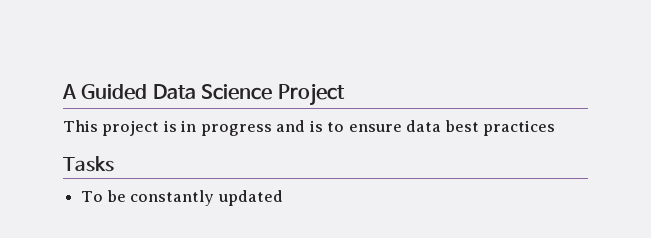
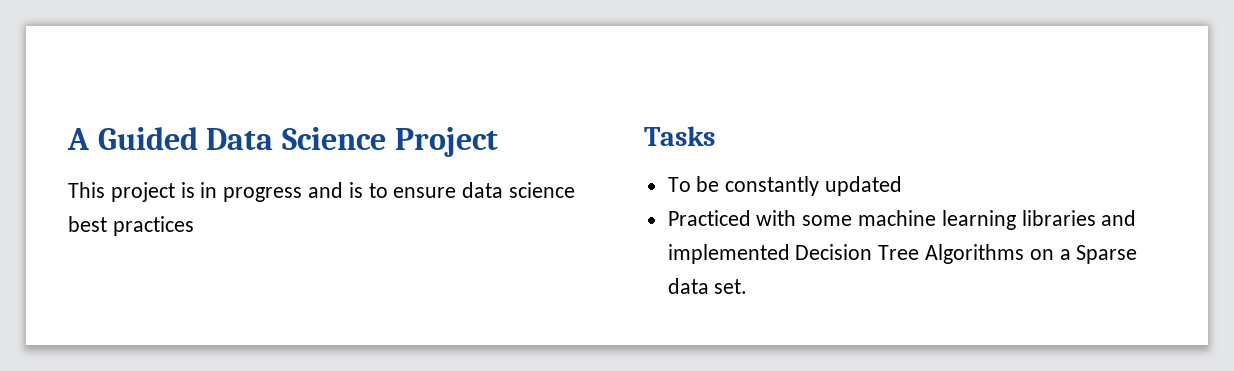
- This project is in progress and is to ensure data best practices
+ This project is in progress and is to ensure data science best practices
+ Practiced with some machine learning libraries and implemented Decision Tree Algorithms on a Sparse data set.

